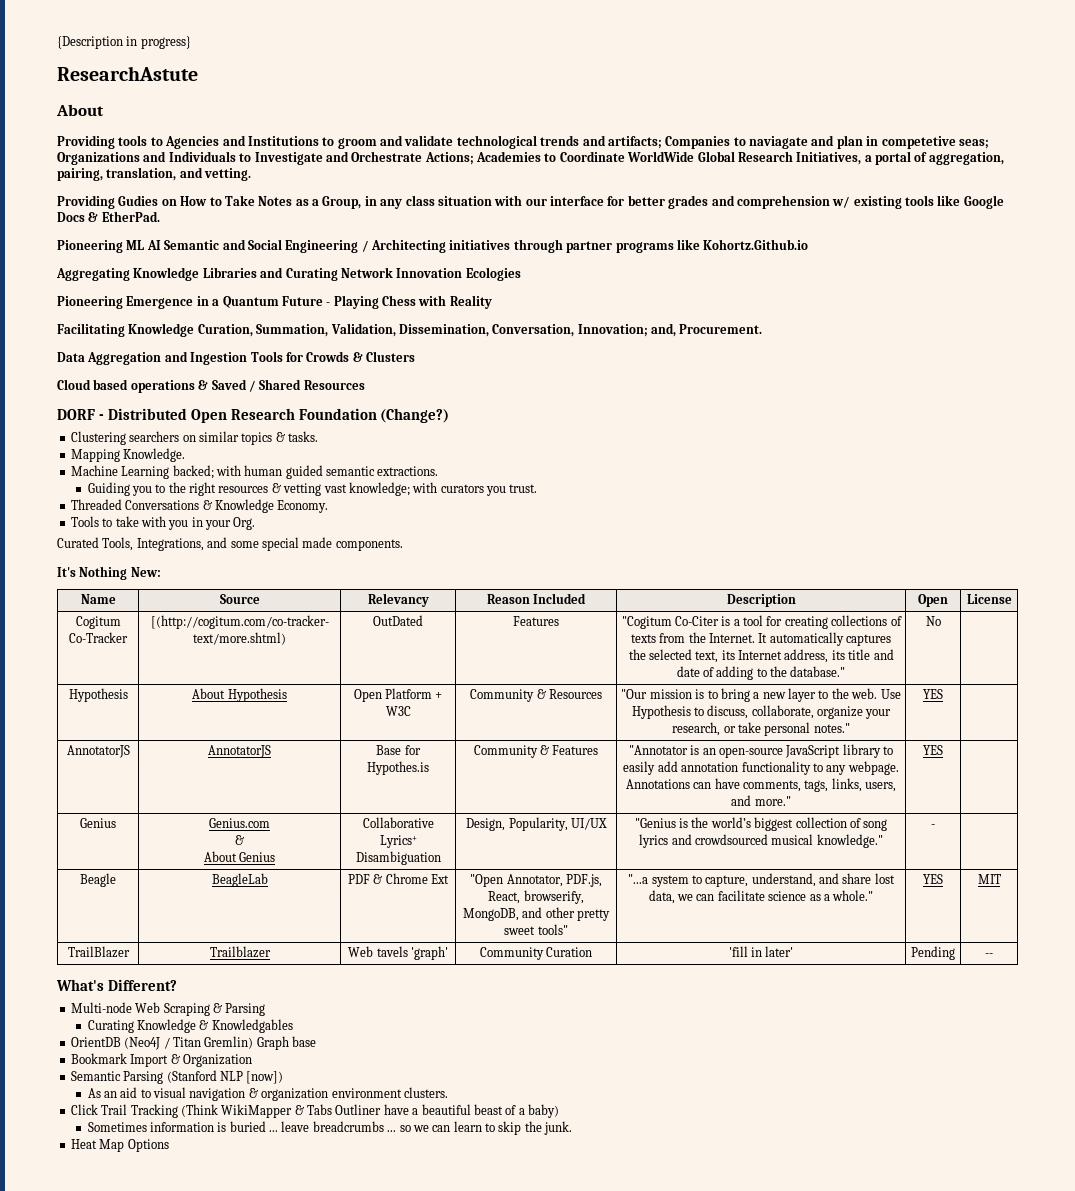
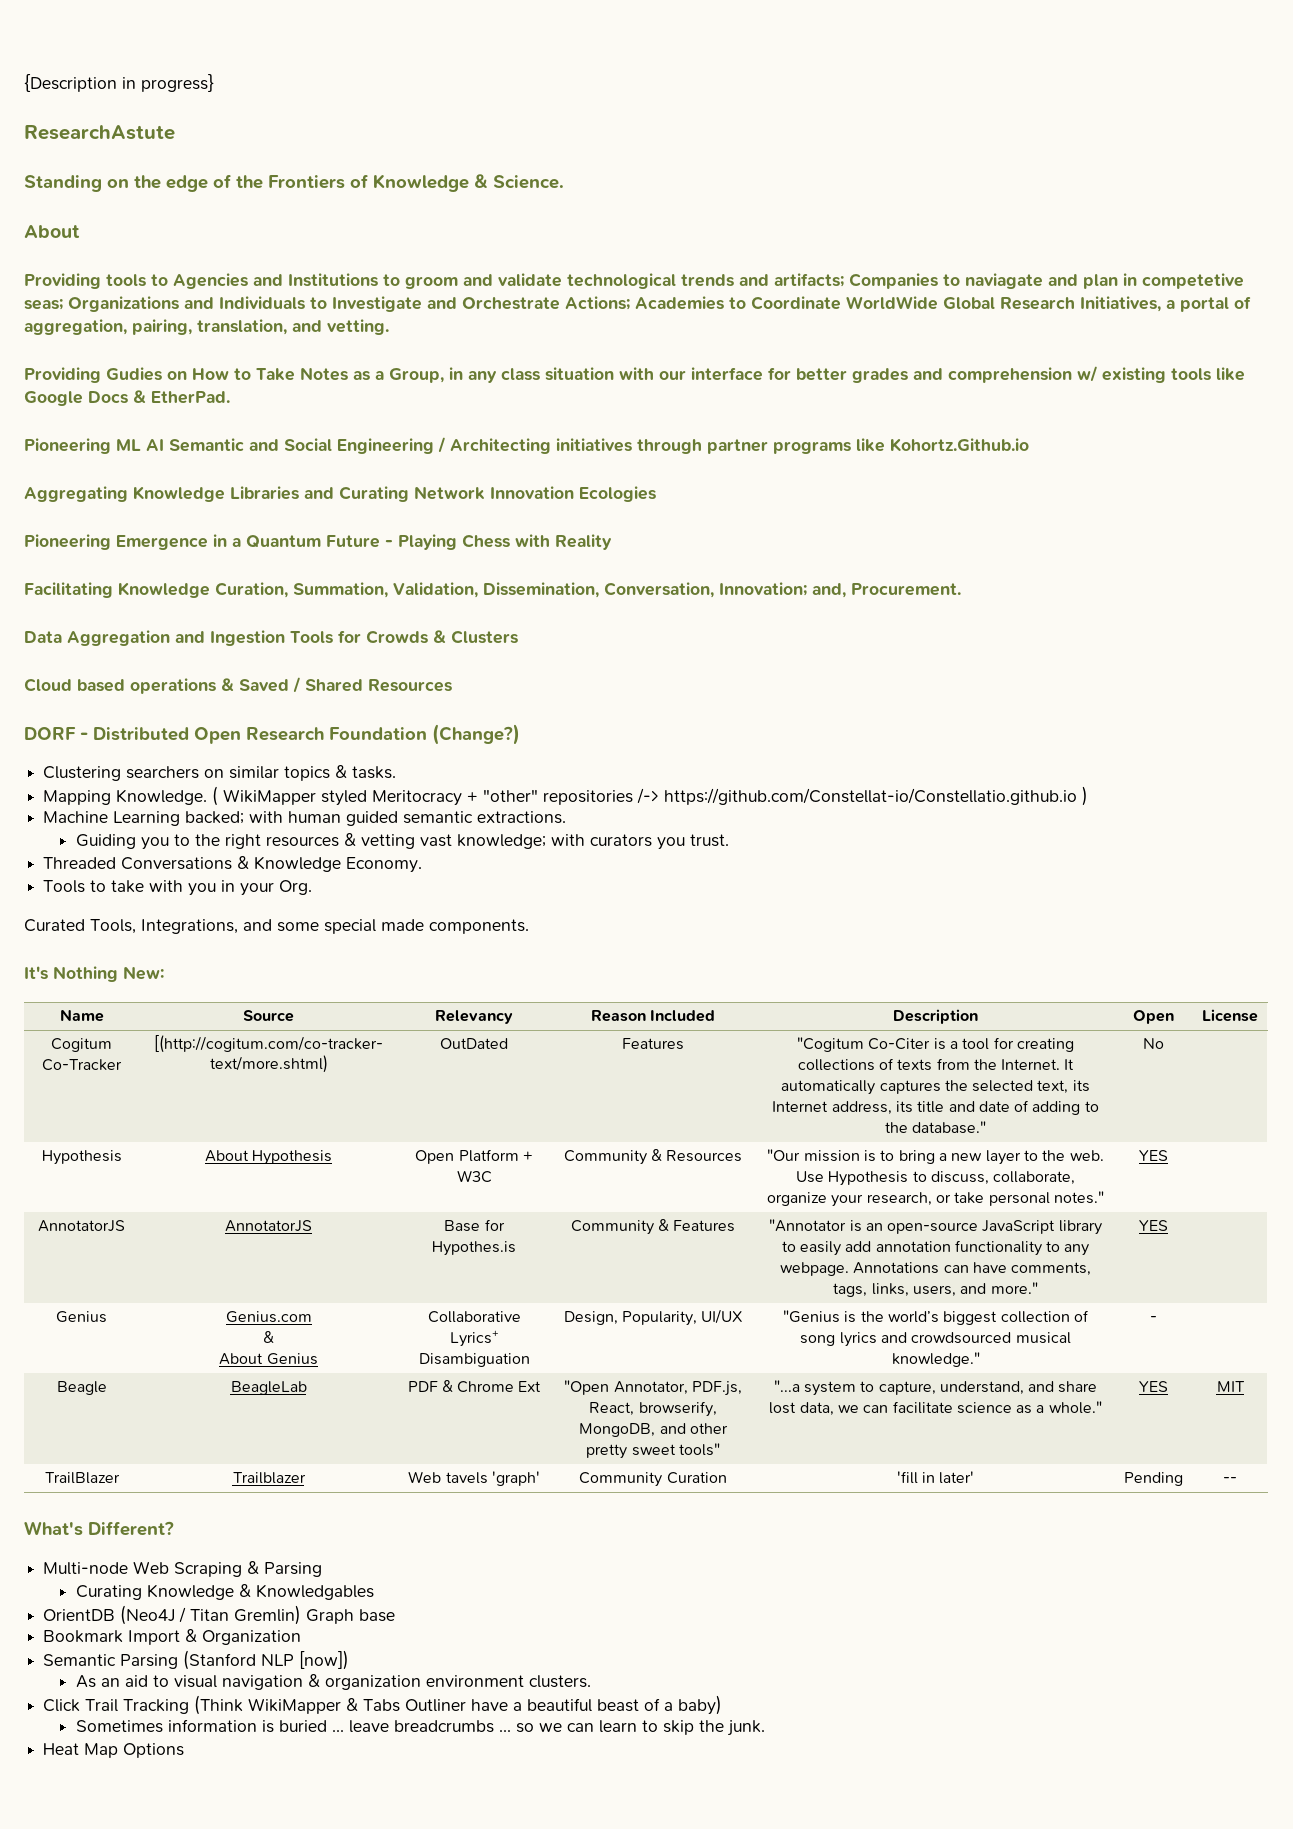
+ Standing on the edge of the Frontiers of Knowledge & Science.
+ ( WikiMapper styled Meritocracy + "other" repositories /-> https://github.com/Constellat-io/Constellatio.github.io )

